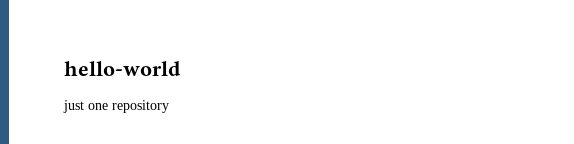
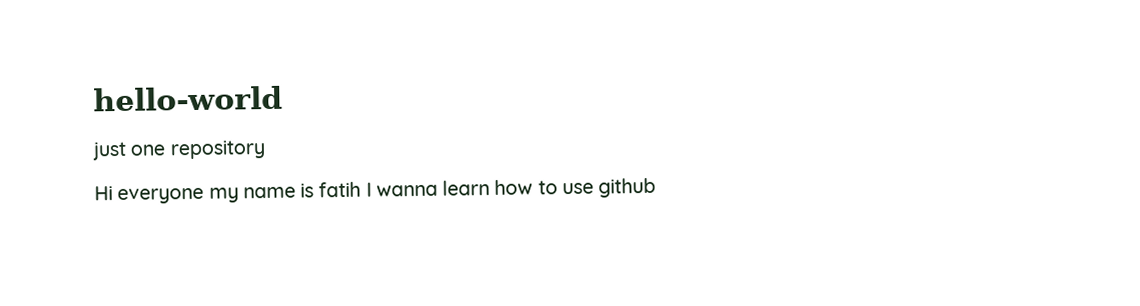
+ Hi everyone my name is fatih I wanna learn how to use github

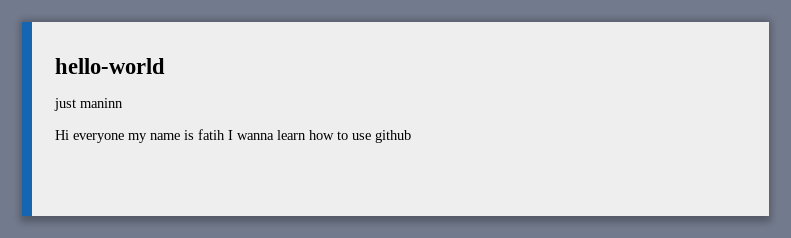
- just one repository
+ just maninn

